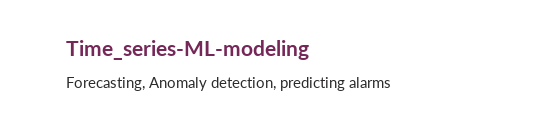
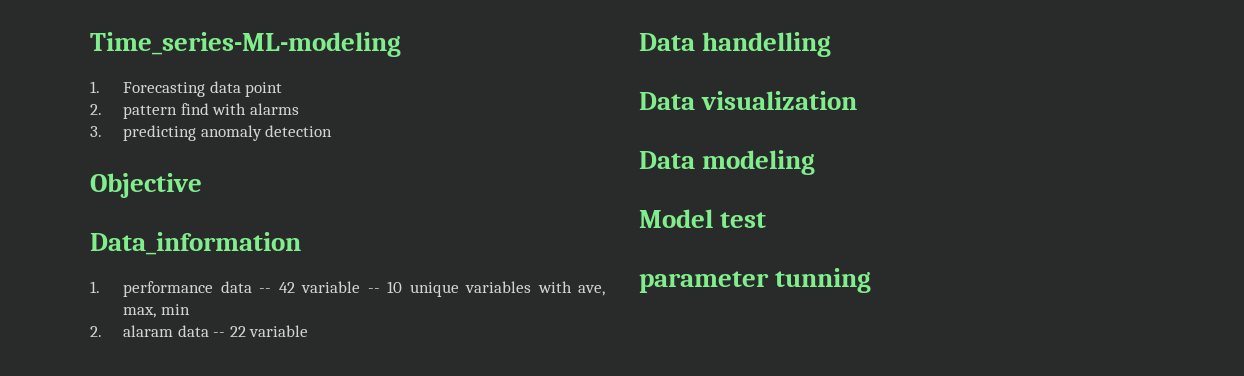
- Forecasting, Anomaly detection, predicting alarms
+ 1. Forecasting data point
+ 2. pattern find with alarms
+ 3. predicting anomaly detection
+ Objective
+ Data_information
+ 1. performance data -- 42 variable -- 10 unique variables with ave, max, min
+ 2. alaram data -- 22 variable
+ Data handelling
+ Data visualization
+ Data modeling
+ Model test
+ parameter tunning

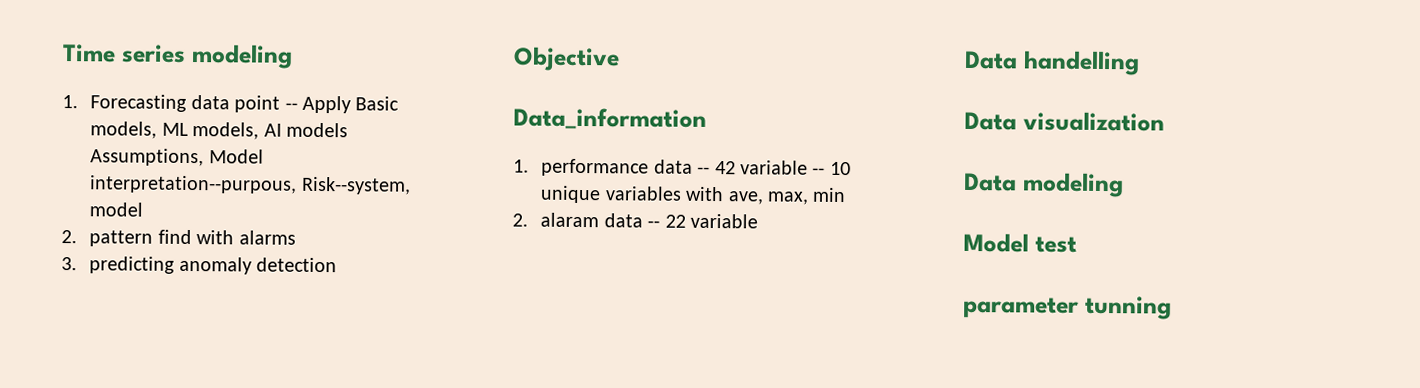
- Time_series-ML-modeling
+ Time series modeling
- 1. Forecasting data point
+ 1. Forecasting data point -- Apply Basic models, ML models, AI models Assumptions, Model interpretation--purpous, Risk--system, model

